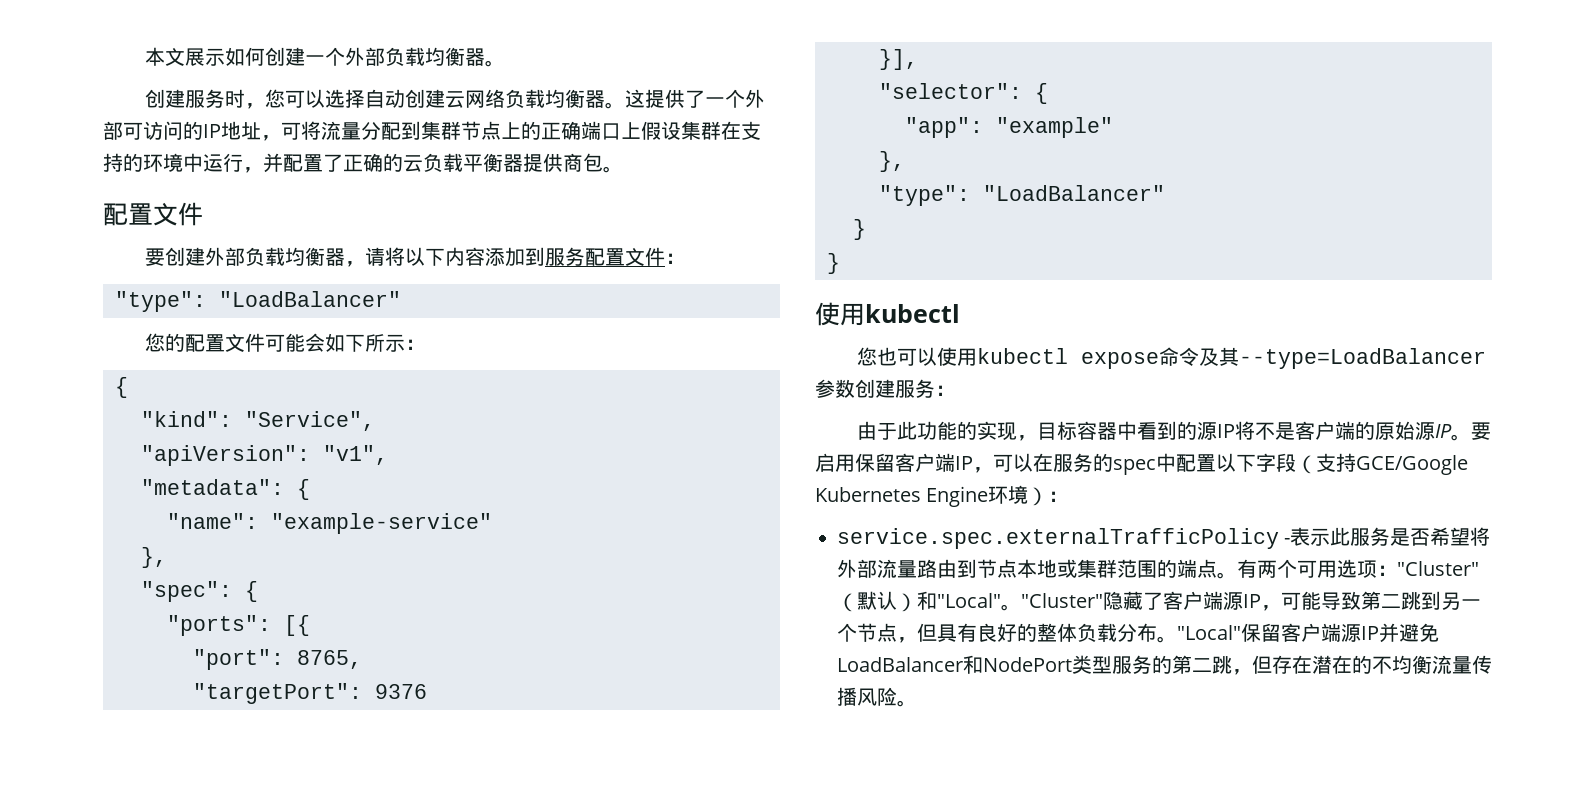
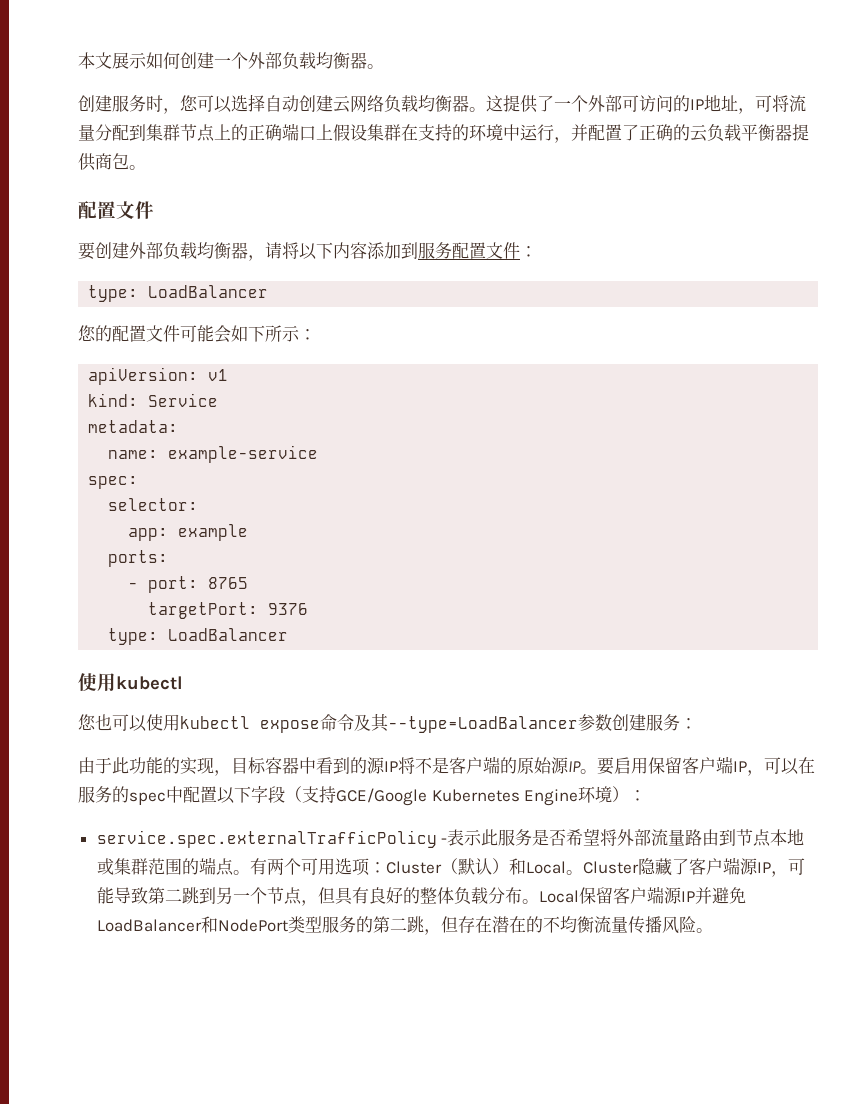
  要创建外部负载均衡器，请将以下内容添加到服务配置文件：
- "type": "LoadBalancer"
+ type: LoadBalancer
  您的配置文件可能会如下所示：
- {
- "kind": "Service",
- "apiVersion": "v1",
- "metadata": {
- "name": "example-service"
- },
- "spec": {
- "ports": [{
- "port": 8765,
- "targetPort": 9376
- }],
- "selector": {
- "app": "example"
- },
- "type": "LoadBalancer"
- }
- }
+ apiVersion: v1
+ kind: Service
+ metadata:
+ name: example-service
+ spec:
+ selector:
+ app: example
+ ports:
+ - port: 8765
+ targetPort: 9376
+ type: LoadBalancer
- 有两个可用选项："Cluster"（默认）和"Local"。"Cluster"隐藏了客户端源IP，可能导致第二跳到另一个节点，但具有良好的整体负载分布。
+ 有两个可用选项：Cluster（默认）和Local。Cluster隐藏了客户端源IP，可能导致第二跳到另一个节点，但具有良好的整体负载分布。
- "Local"保留客户端源IP并避免LoadBalancer和NodePort类型服务的第二跳，但存在潜在的不均衡流量传播风险。
+ Local保留客户端源IP并避免LoadBalancer和NodePort类型服务的第二跳，但存在潜在的不均衡流量传播风险。

